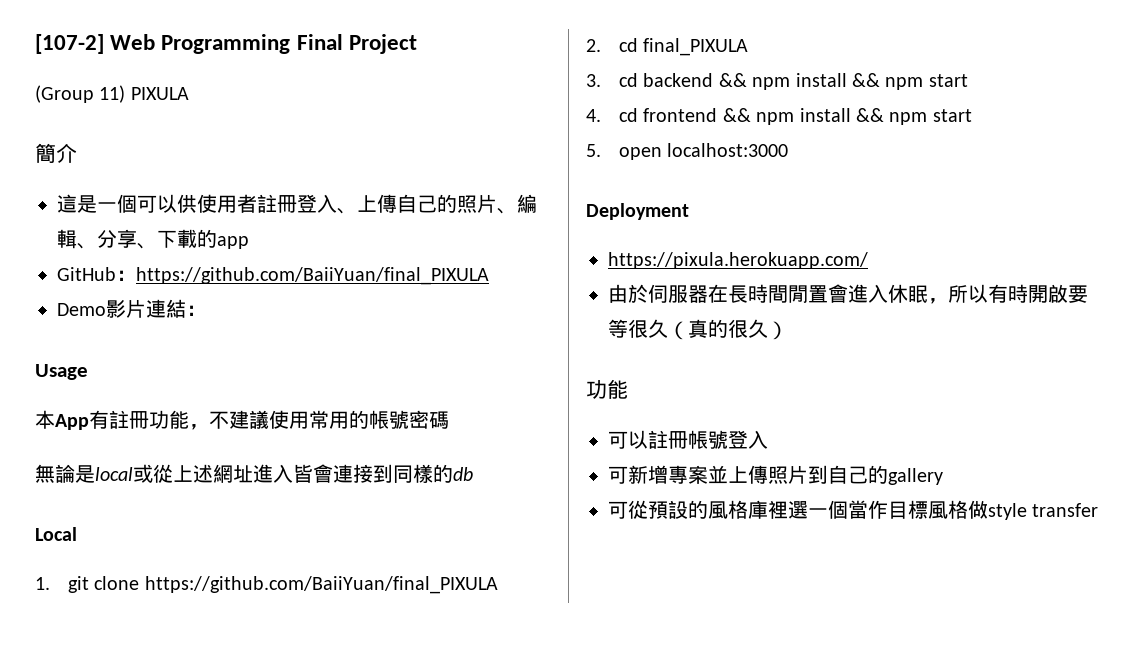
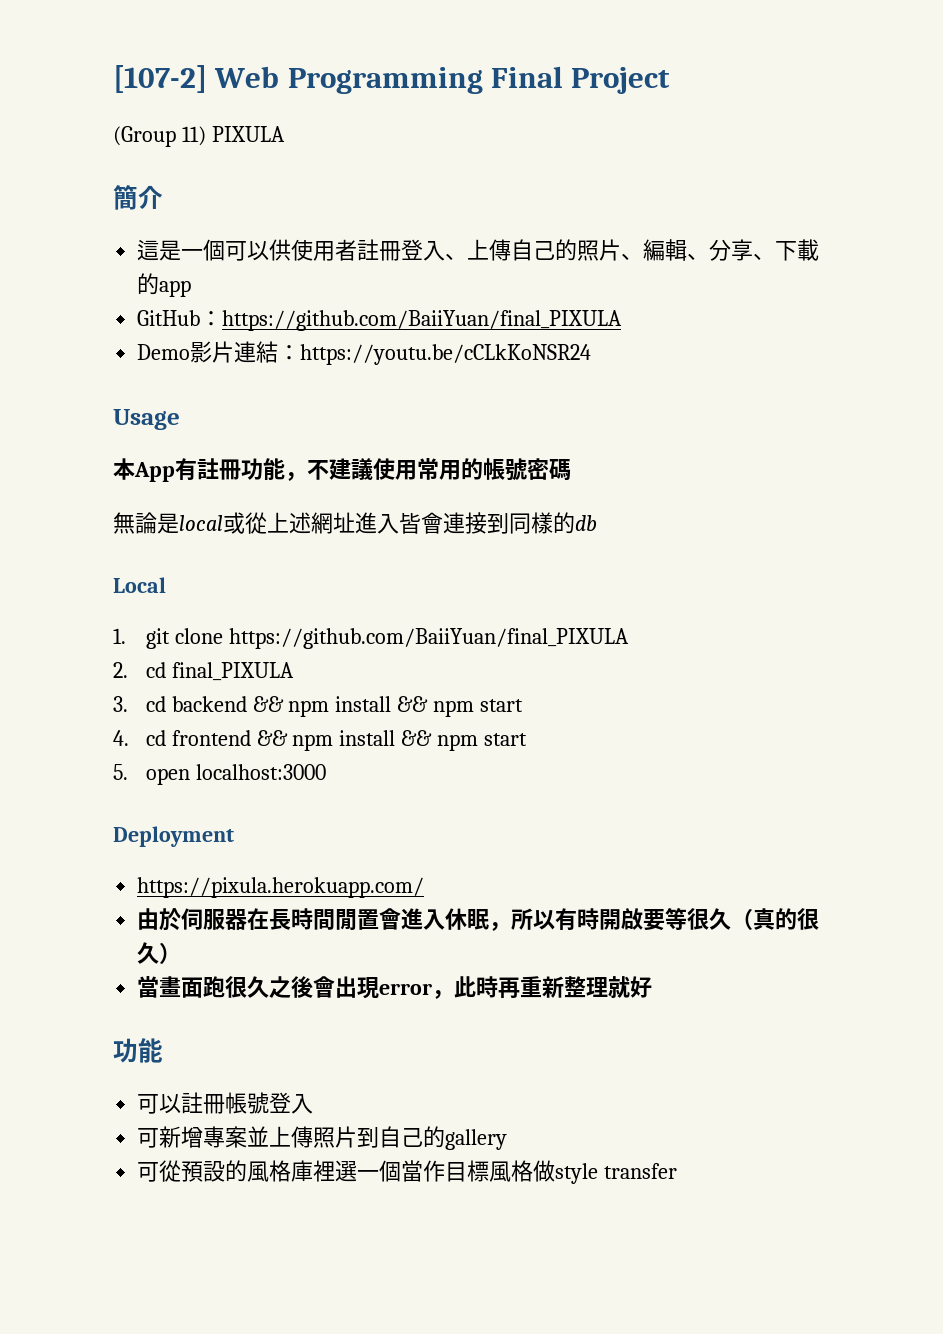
- Demo影片連結：
+ Demo影片連結：https://youtu.be/cCLkKoNSR24
+ 當畫面跑很久之後會出現error，此時再重新整理就好

